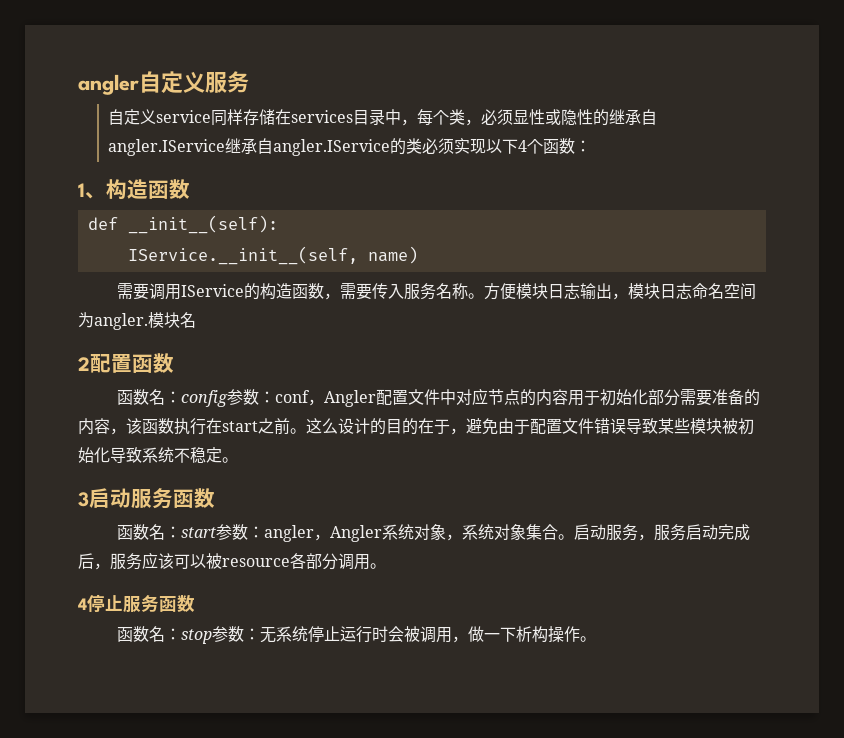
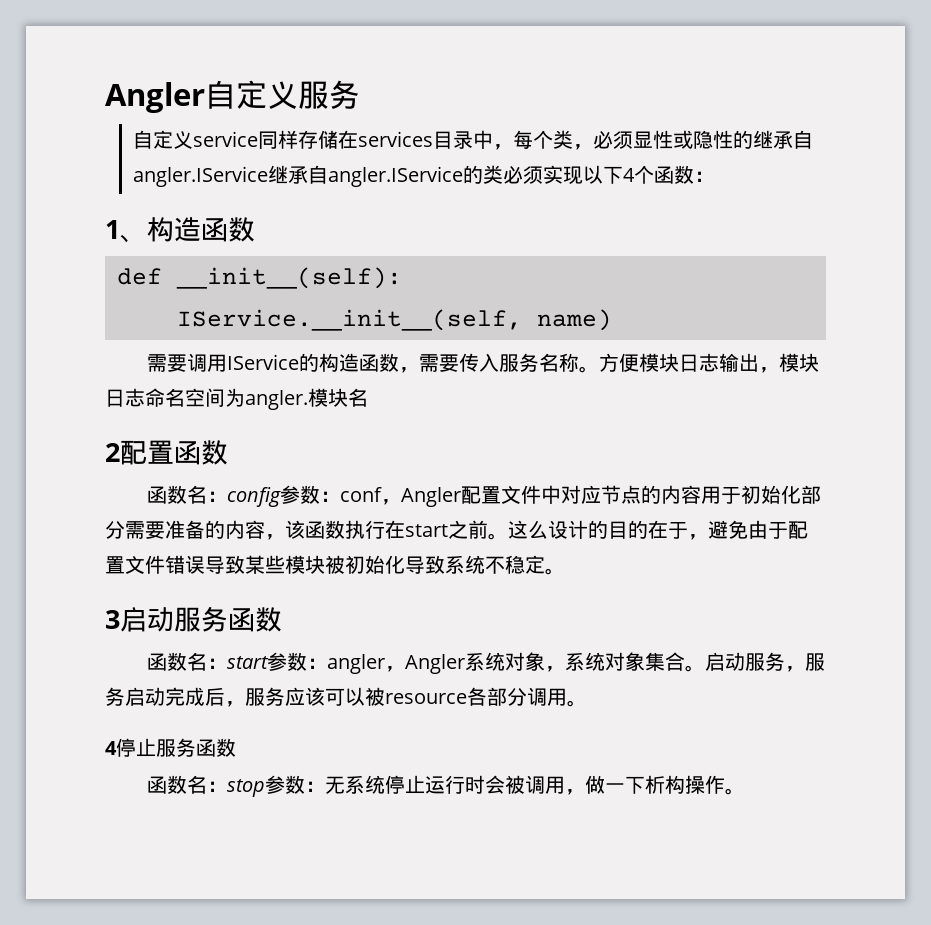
- angler自定义服务
+ Angler自定义服务

